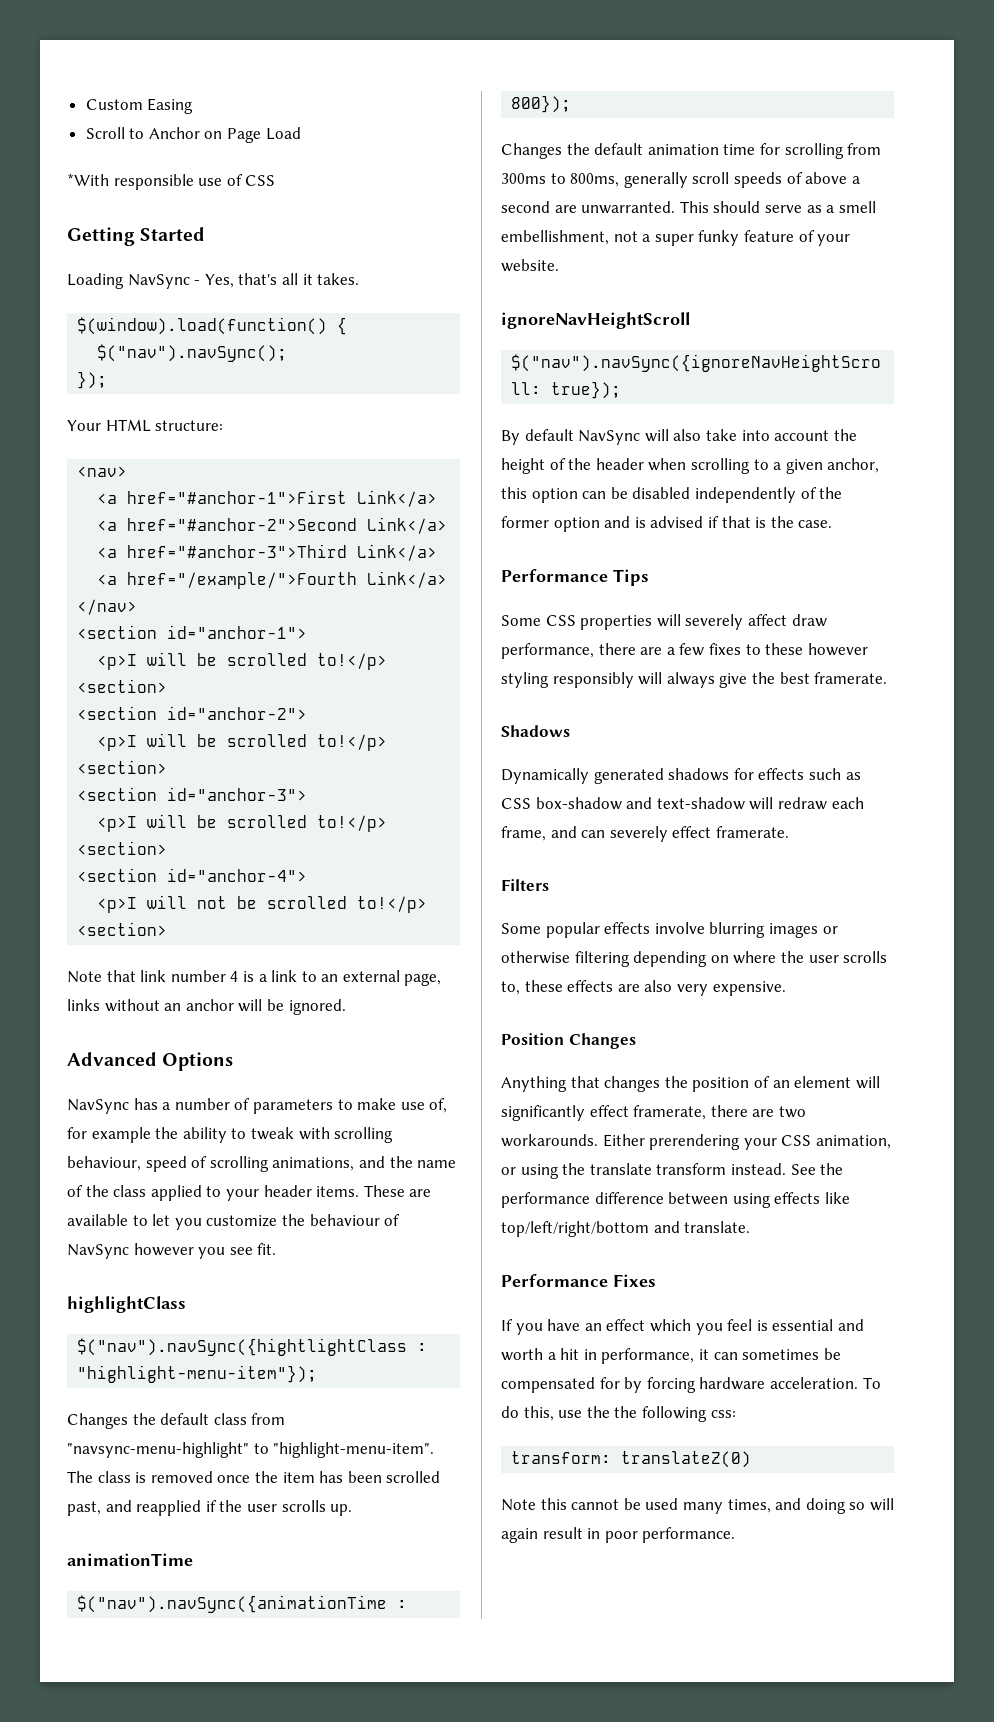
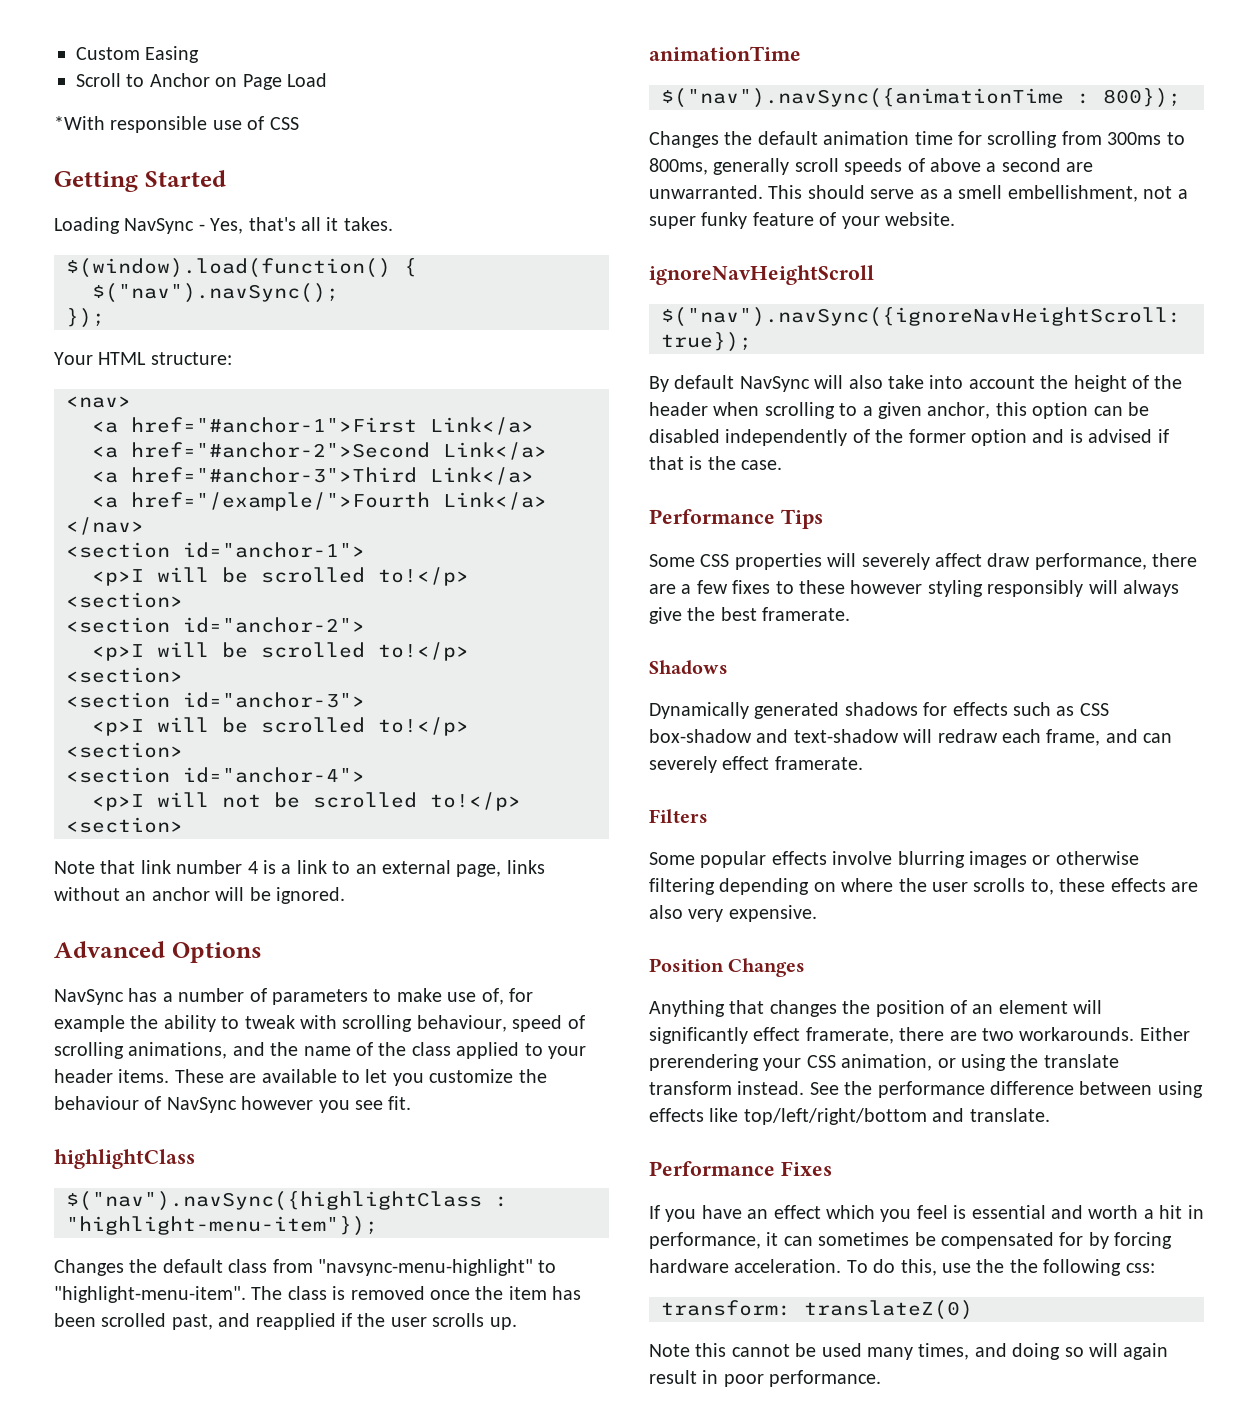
- $("nav").navSync({hightlightClass : "highlight-menu-item"});
+ $("nav").navSync({highlightClass : "highlight-menu-item"});

